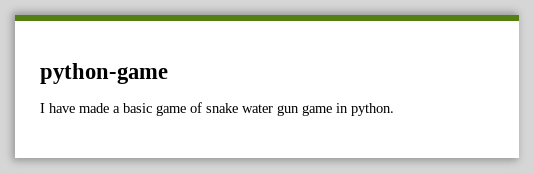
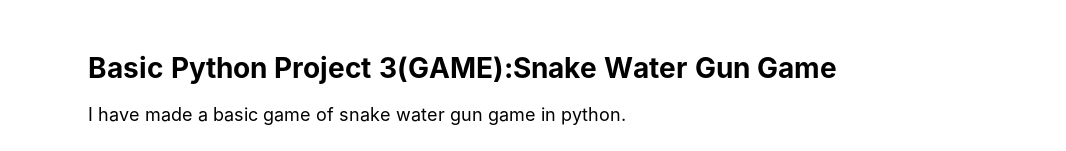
- python-game
+ Basic Python Project 3(GAME):Snake Water Gun Game

